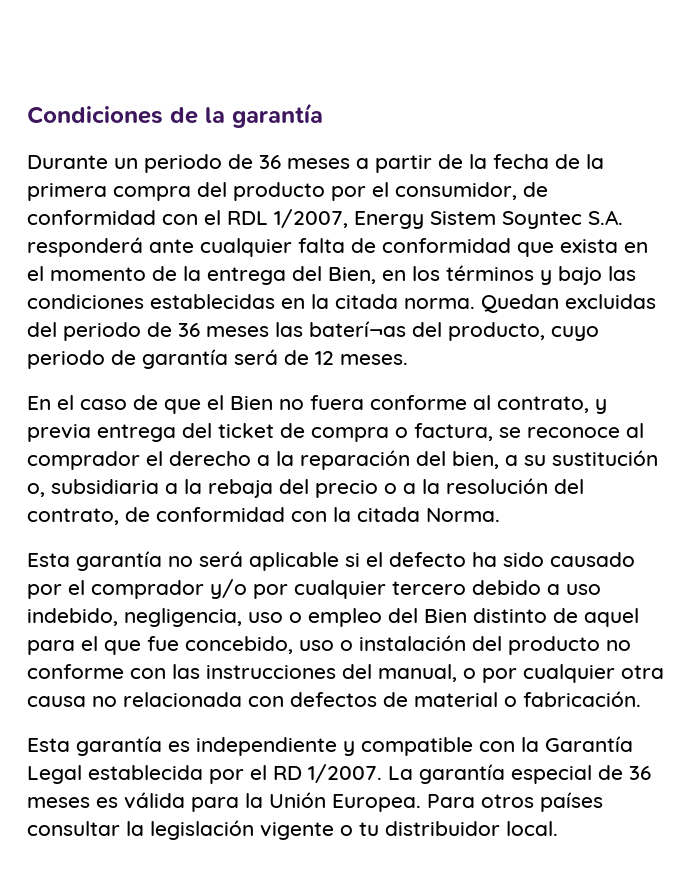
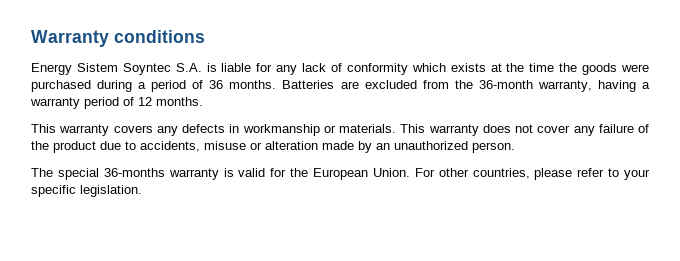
- Condiciones de la garantía
- Durante un periodo de 36 meses a partir de la fecha de la primera compra del producto por el consumidor, de conformidad con el RDL 1/2007, Energy Sistem Soyntec S.A. responderá ante cualquier falta de conformidad que exista en el momento de la entrega del Bien, en los términos y bajo las condiciones establecidas en la citada norma. Quedan excluidas del periodo de 36 meses las baterí¬as del producto, cuyo periodo de garantía será de 12 meses.
- En el caso de que el Bien no fuera conforme al contrato, y previa entrega del ticket de compra o factura, se reconoce al comprador el derecho a la reparación del bien, a su sustitución o, subsidiaria a la rebaja del precio o a la resolución del contrato, de conformidad con la citada Norma.
- Esta garantía no será aplicable si el defecto ha sido causado por el comprador y/o por cualquier tercero debido a uso indebido, negligencia, uso o empleo del Bien distinto de aquel para el que fue concebido, uso o instalación del producto no conforme con las instrucciones del manual, o por cualquier otra causa no relacionada con defectos de material o fabricación.
- Esta garantía es independiente y compatible con la Garantía Legal establecida por el RD 1/2007. La garantía especial de 36 meses es válida para la Unión Europea. Para otros países consultar la legislación vigente o tu distribuidor local.
+ Warranty conditions
+ Energy Sistem Soyntec S.A. is liable for any lack of conformity which exists at the time the goods were purchased during a period of 36 months. Batteries are excluded from the 36-month warranty, having a warranty period of 12 months.
+ This warranty covers any defects in workmanship or materials. This warranty does not cover any failure of the product due to accidents, misuse or alteration made by an unauthorized person.
+ The special 36-months warranty is valid for the European Union. For other countries, please refer to your specific legislation.

